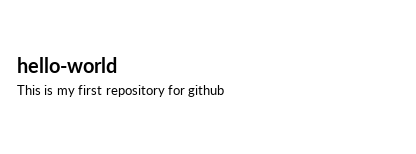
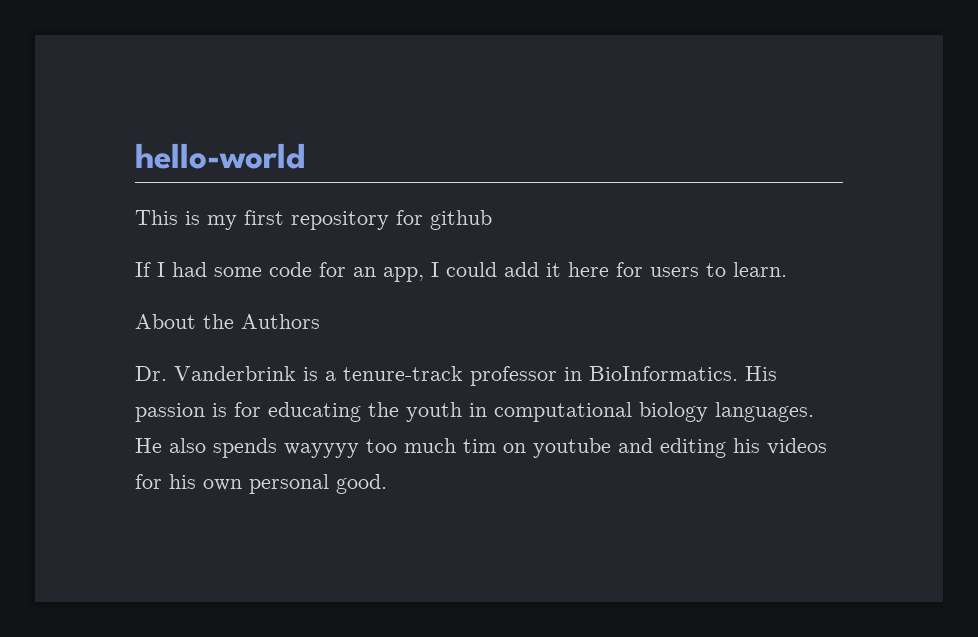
+ If I had some code for an app, I could add it here for users to learn.
+ About the Authors
+ Dr. Vanderbrink is a tenure-track professor in BioInformatics. His passion is for educating the youth in computational biology languages. He also spends wayyyy too much tim on youtube and editing his videos for his own personal good.

